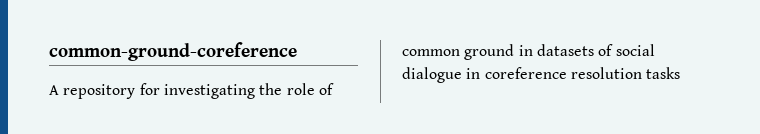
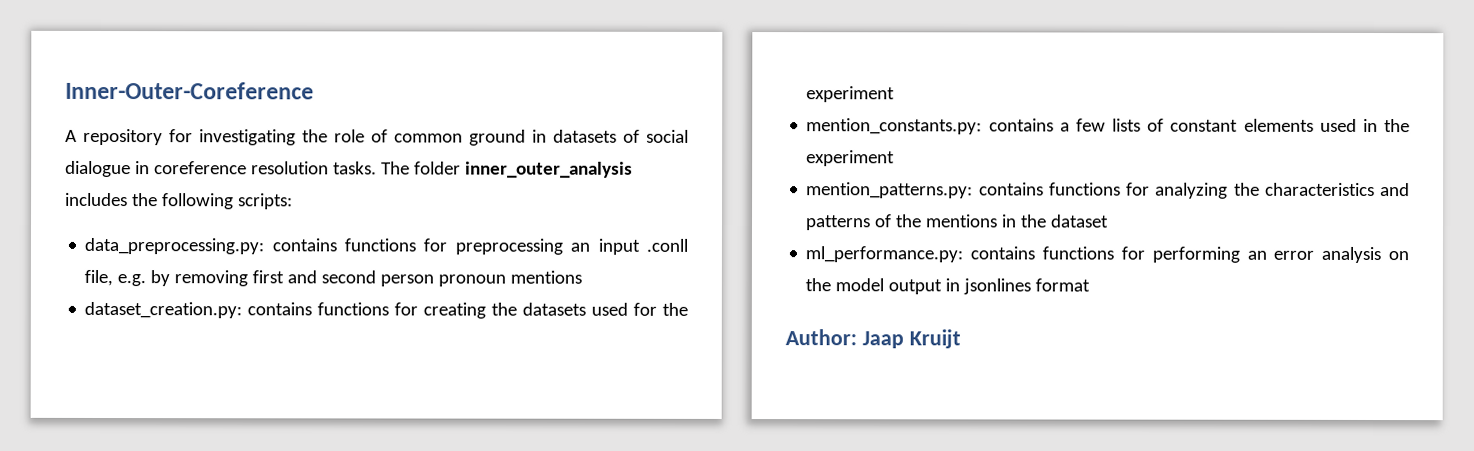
- common-ground-coreference
+ Inner-Outer-Coreference
- A repository for investigating the role of common ground in datasets of social dialogue in coreference resolution tasks
+ A repository for investigating the role of common ground in datasets of social dialogue in coreference resolution tasks. The folder inner_outer_analysis includes the following scripts:
+ data_preprocessing.py: contains functions for preprocessing an input .conll file, e.g. by removing first and second person pronoun mentions
+ dataset_creation.py: contains functions for creating the datasets used for the experiment
+ mention_constants.py: contains a few lists of constant elements used in the experiment
+ mention_patterns.py: contains functions for analyzing the characteristics and patterns of the mentions in the dataset
+ ml_performance.py: contains functions for performing an error analysis on the model output in jsonlines format
+ Author: Jaap Kruijt

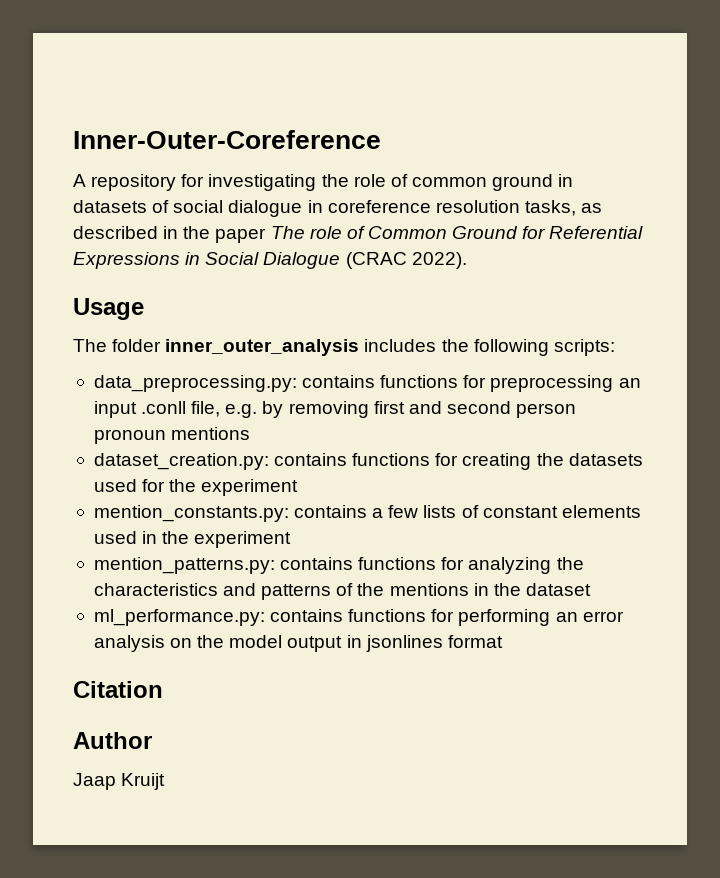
- A repository for investigating the role of common ground in datasets of social dialogue in coreference resolution tasks. The folder inner_outer_analysis includes the following scripts:
+ A repository for investigating the role of common ground in datasets of social dialogue in coreference resolution tasks, as described in the paper The role of Common Ground for Referential Expressions in Social Dialogue (CRAC 2022).
+ Usage
+ The folder inner_outer_analysis includes the following scripts:
- Author: Jaap Kruijt
+ Citation
+ Author
+ Jaap Kruijt

